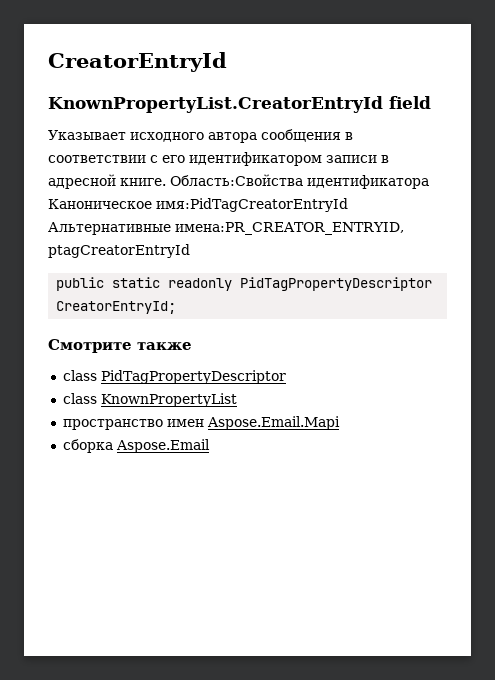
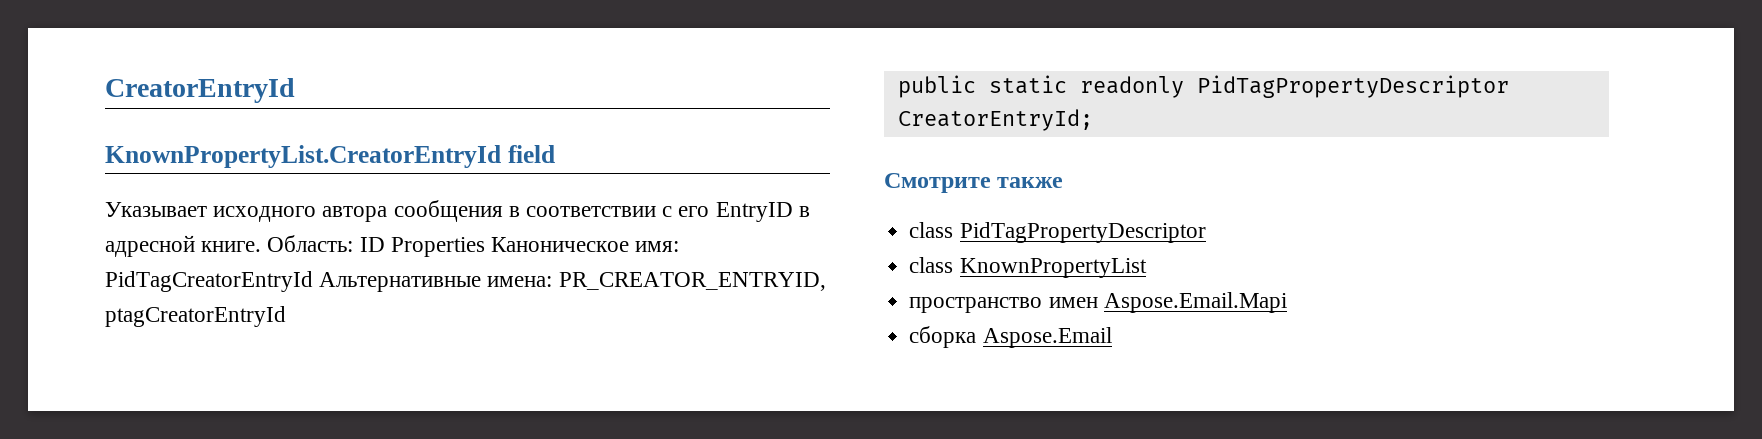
- Указывает исходного автора сообщения в соответствии с его идентификатором записи в адресной книге.
+ Указывает исходного автора сообщения в соответствии с его EntryID в адресной книге.
- Область:Свойства идентификатора Каноническое имя:PidTagCreatorEntryId Альтернативные имена:PR_CREATOR_ENTRYID, ptagCreatorEntryId
+ Область: ID Properties Каноническое имя: PidTagCreatorEntryId Альтернативные имена: PR_CREATOR_ENTRYID, ptagCreatorEntryId

